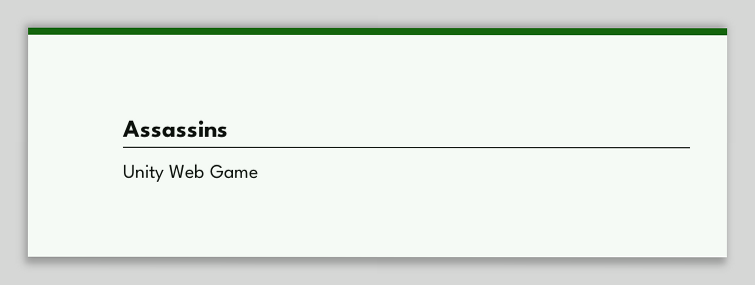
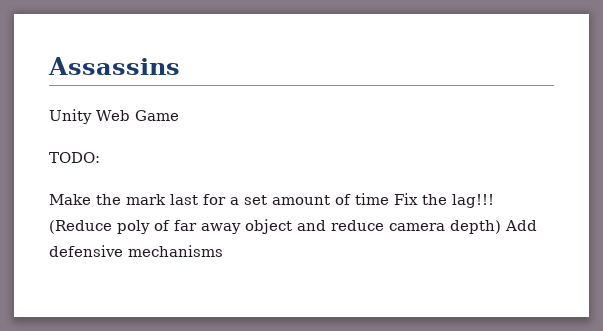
+ TODO:
+ Make the mark last for a set amount of time Fix the lag!!! (Reduce poly of far away object and reduce camera depth) Add defensive mechanisms

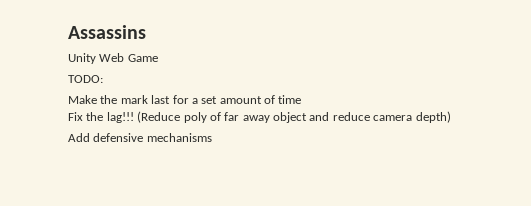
- Make the mark last for a set amount of time Fix the lag!!!
+ Make the mark last for a set amount of time
+ Fix the lag!!!
- (Reduce poly of far away object and reduce camera depth) Add defensive mechanisms
+ (Reduce poly of far away object and reduce camera depth)
+ Add defensive mechanisms

